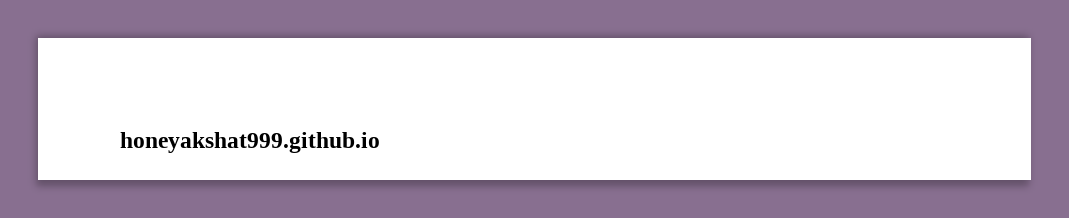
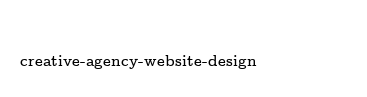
- honeyakshat999.github.io
+ creative-agency-website-design

